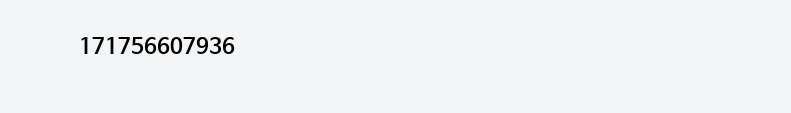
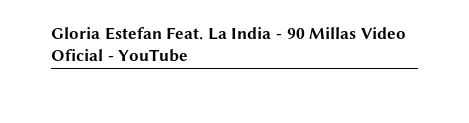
- 171756607936
+ Gloria Estefan Feat. La India - 90 Millas Video Oficial - YouTube

